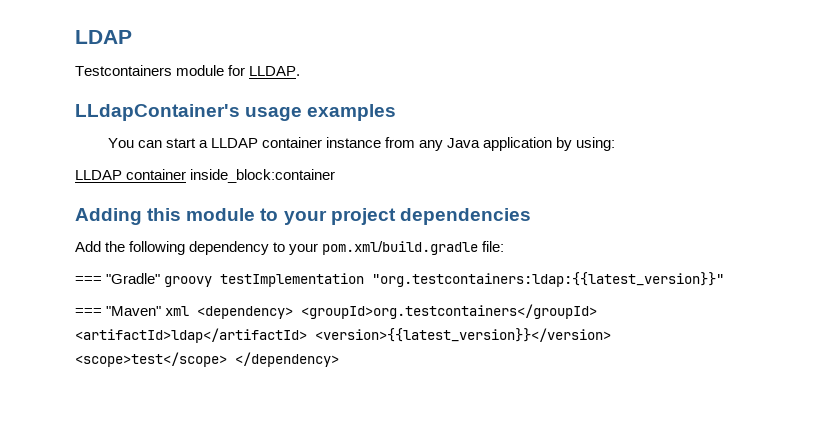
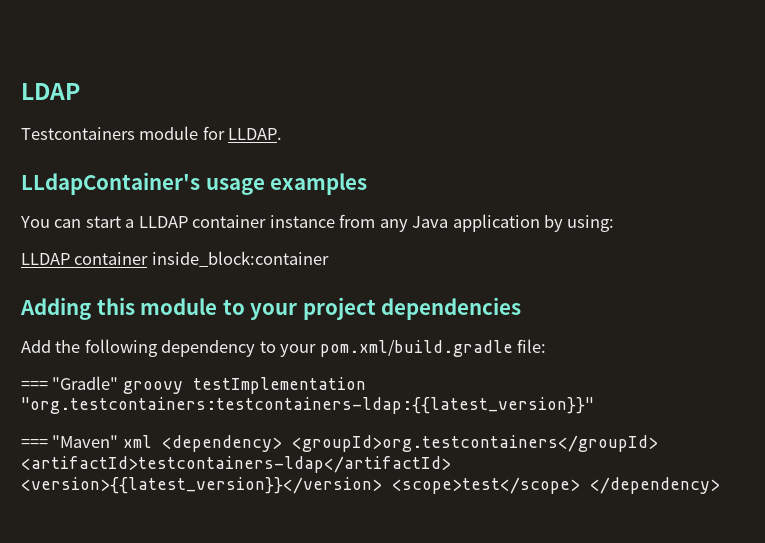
- === "Gradle" groovy testImplementation "org.testcontainers:ldap:{{latest_version}}"
+ === "Gradle" groovy testImplementation "org.testcontainers:testcontainers-ldap:{{latest_version}}"
- === "Maven" xml <dependency> <groupId>org.testcontainers</groupId> <artifactId>ldap</artifactId> <version>{{latest_version}}</version> <scope>test</scope> </dependency>
+ === "Maven" xml <dependency> <groupId>org.testcontainers</groupId> <artifactId>testcontainers-ldap</artifactId> <version>{{latest_version}}</version> <scope>test</scope> </dependency>

